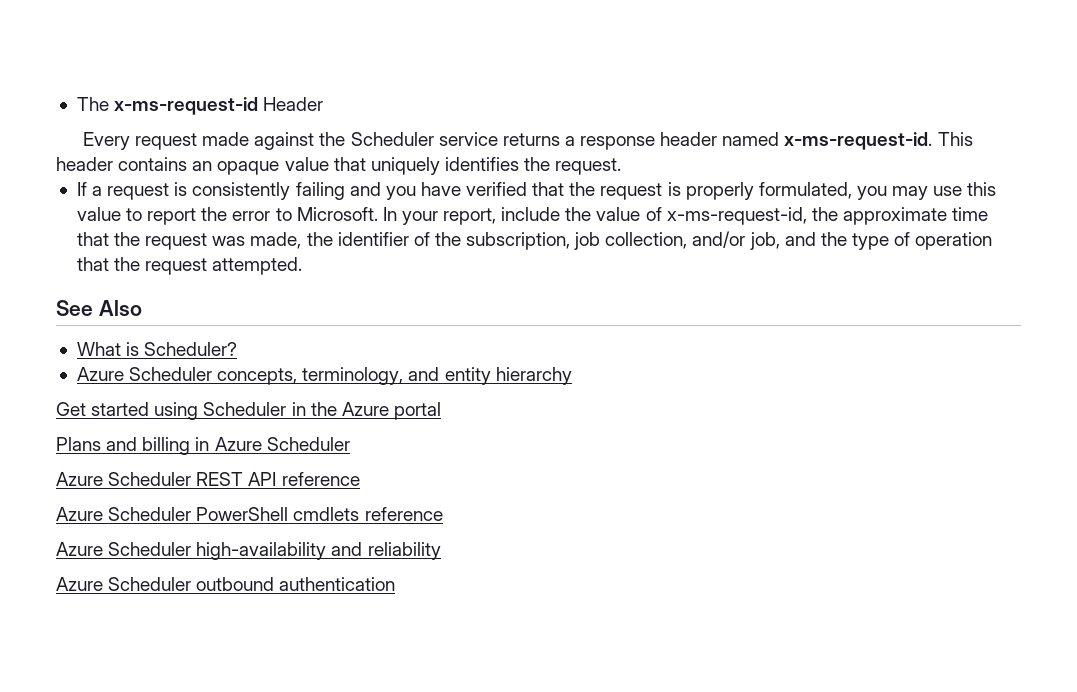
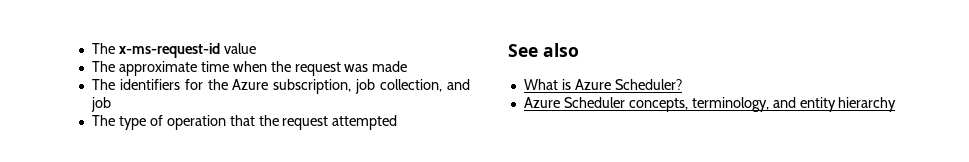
- The x-ms-request-id Header
- Every request made against the Scheduler service returns a response header named x-ms-request-id. This header contains an opaque value that uniquely identifies the request.
- If a request is consistently failing and you have verified that the request is properly formulated, you may use this value to report the error to Microsoft. In your report, include the value of x-ms-request-id, the approximate time that the request was made, the identifier of the subscription, job collection, and/or job, and the type of operation that the request attempted.
+ The x-ms-request-id value
+ The approximate time when the request was made
+ The identifiers for the Azure subscription, job collection, and job
+ The type of operation that the request attempted
- See Also
+ See also
- What is Scheduler?
+ What is Azure Scheduler?
- Get started using Scheduler in the Azure portal
- Plans and billing in Azure Scheduler
- Azure Scheduler REST API reference
- Azure Scheduler PowerShell cmdlets reference
- Azure Scheduler high-availability and reliability
- Azure Scheduler outbound authentication

